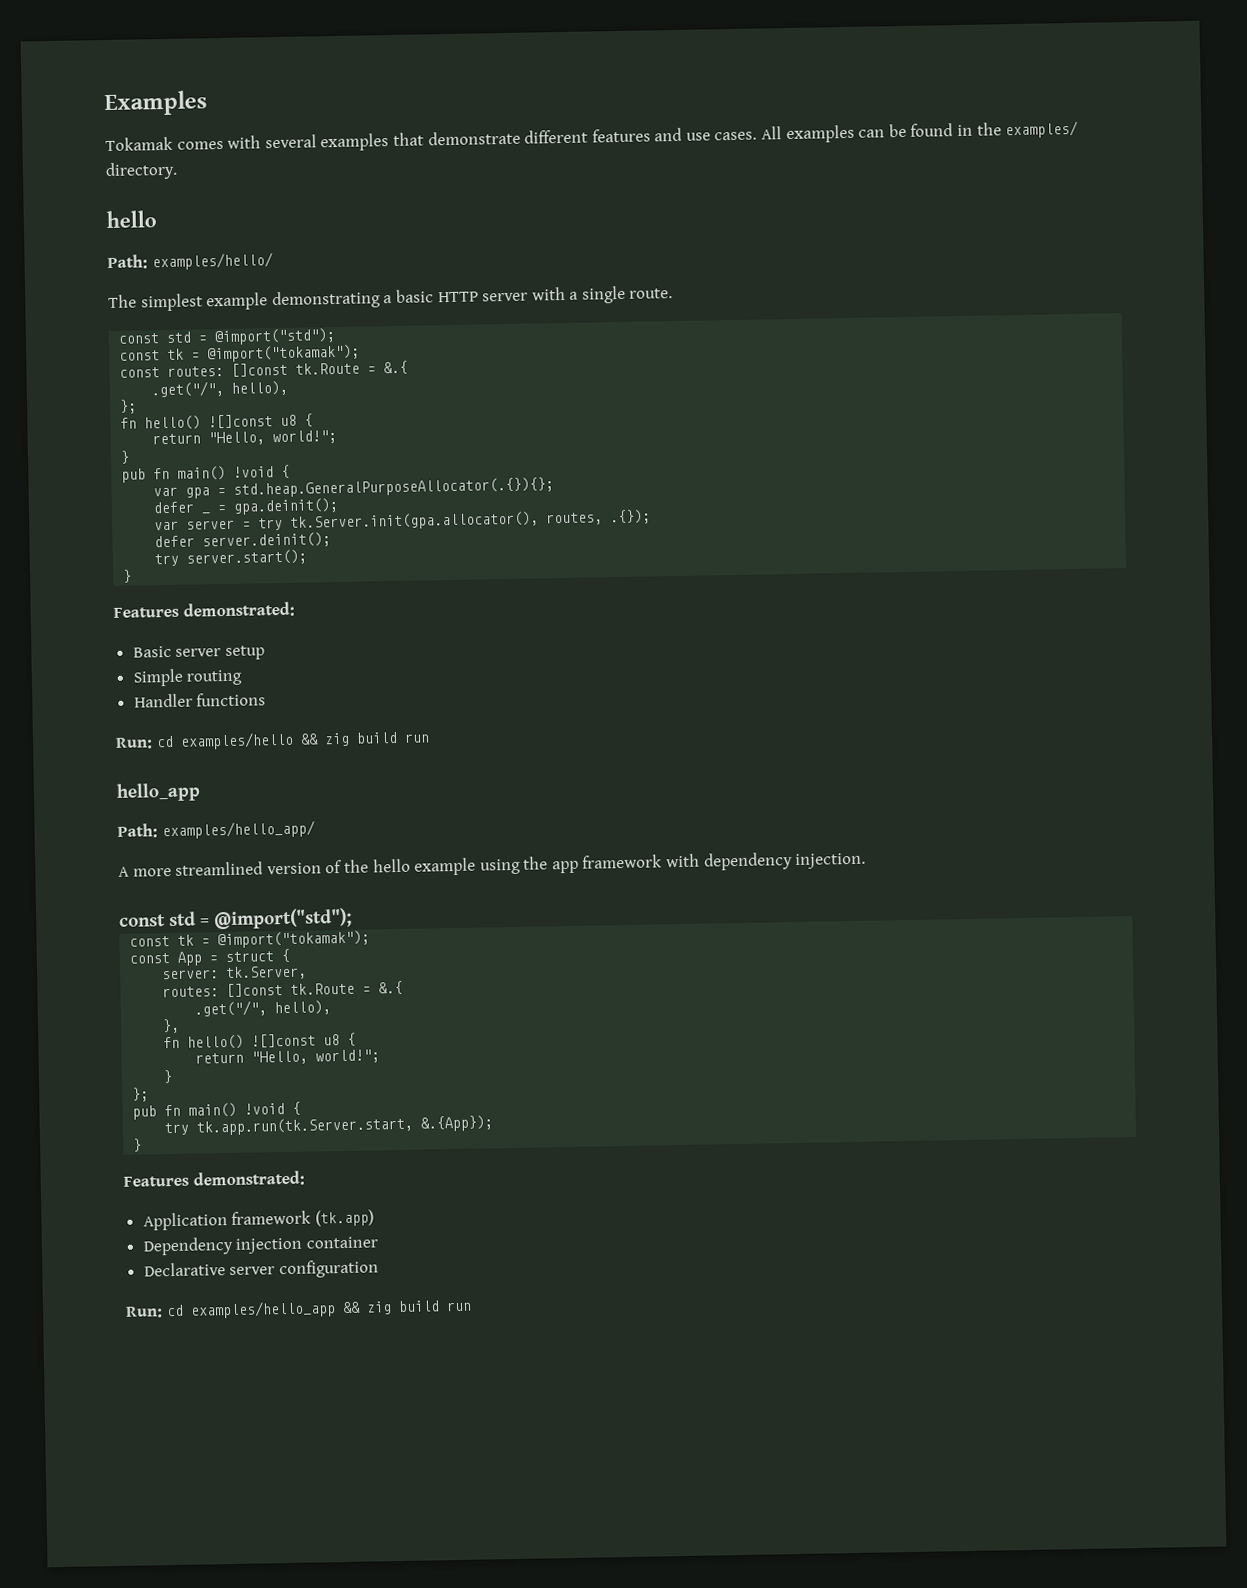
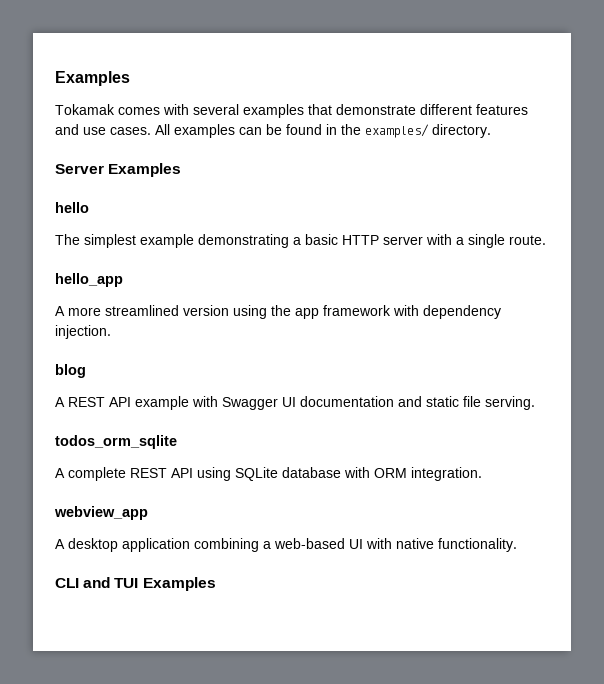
  All examples can be found in the examples/ directory.
+ Server Examples
  hello
- Path: examples/hello/
  The simplest example demonstrating a basic HTTP server with a single route.
- const std = @import("std");
- const tk = @import("tokamak");
- const routes: []const tk.Route = &.{
- .get("/", hello),
- };
- fn hello() ![]const u8 {
- return "Hello, world!";
- }
- pub fn main() !void {
- var gpa = std.heap.GeneralPurposeAllocator(.{}){};
- defer _ = gpa.deinit();
- var server = try tk.Server.init(gpa.allocator(), routes, .{});
- defer server.deinit();
- try server.start();
- }
- Features demonstrated:
- Basic server setup
- Simple routing
- Handler functions
- Run: cd examples/hello && zig build run
- Path: examples/hello_app/
- A more streamlined version of the hello example using the app framework with dependency injection.
- const std = @import("std");
- const tk = @import("tokamak");
- const App = struct {
- server: tk.Server,
- routes: []const tk.Route = &.{
- .get("/", hello),
- },
- fn hello() ![]const u8 {
- return "Hello, world!";
- }
- };
- pub fn main() !void {
- try tk.app.run(tk.Server.start, &.{App});
- }
- Features demonstrated:
- Application framework (tk.app)
- Dependency injection container
- Declarative server configuration
- Run: cd examples/hello_app && zig build run
+ A more streamlined version using the app framework with dependency injection.
+ blog
+ A REST API example with Swagger UI documentation and static file serving.
+ todos_orm_sqlite
+ A complete REST API using SQLite database with ORM integration.
+ webview_app
+ A desktop application combining a web-based UI with native functionality.
+ CLI and TUI Examples

